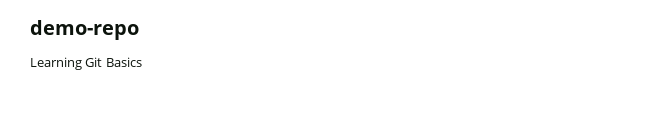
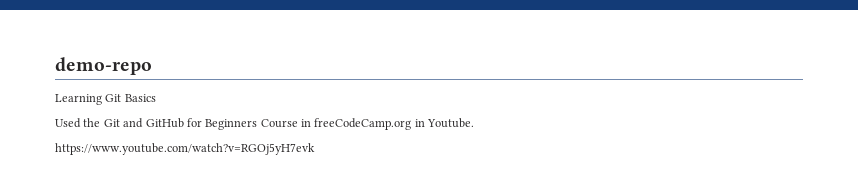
+ Used the Git and GitHub for Beginners Course in freeCodeCamp.org in Youtube.
+ https://www.youtube.com/watch?v=RGOj5yH7evk

